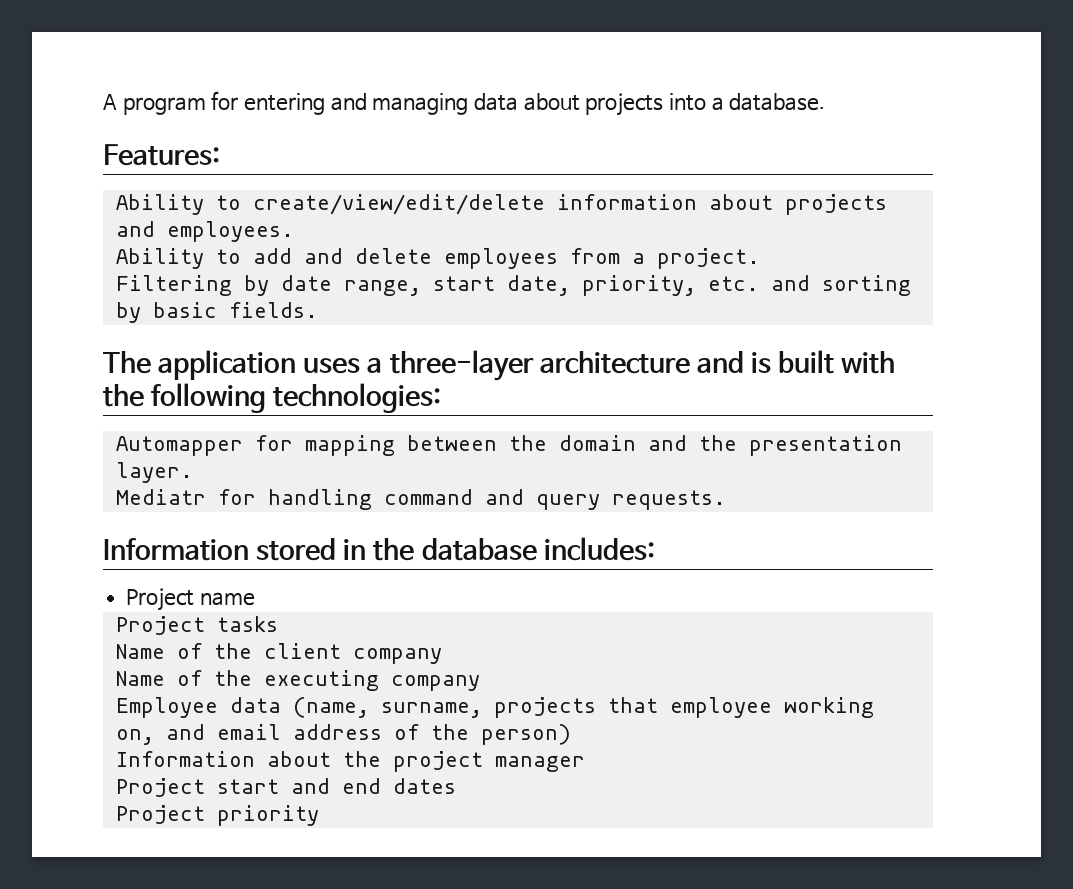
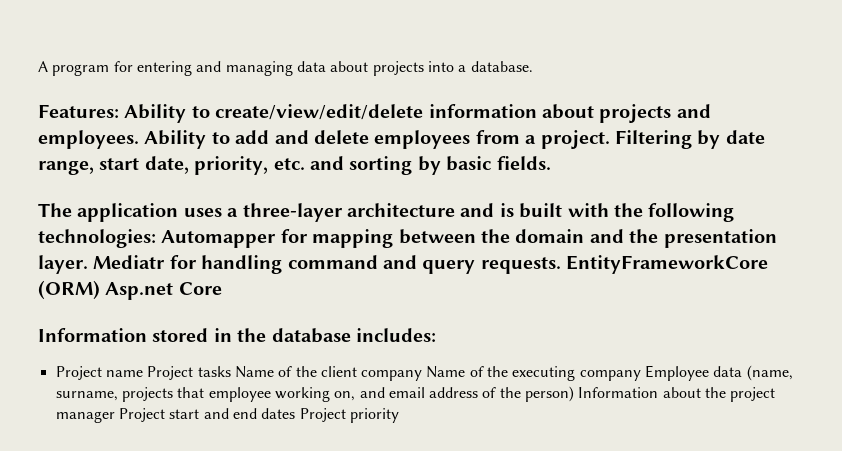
- Features:
- Ability to create/view/edit/delete information about projects and employees.
- Ability to add and delete employees from a project.
- Filtering by date range, start date, priority, etc. and sorting by basic fields.
+ Features: Ability to create/view/edit/delete information about projects and employees. Ability to add and delete employees from a project. Filtering by date range, start date, priority, etc. and sorting by basic fields.
- The application uses a three-layer architecture and is built with the following technologies:
- Automapper for mapping between the domain and the presentation layer.
- Mediatr for handling command and query requests.
+ The application uses a three-layer architecture and is built with the following technologies: Automapper for mapping between the domain and the presentation layer. Mediatr for handling command and query requests. EntityFrameworkCore (ORM) Asp.net Core
- Project name
- Project tasks
- Name of the client company
- Name of the executing company
- Employee data (name, surname, projects that employee working on, and email address of the person)
- Information about the project manager
- Project start and end dates
- Project priority
+ Project name Project tasks Name of the client company Name of the executing company Employee data (name, surname, projects that employee working on, and email address of the person) Information about the project manager Project start and end dates Project priority

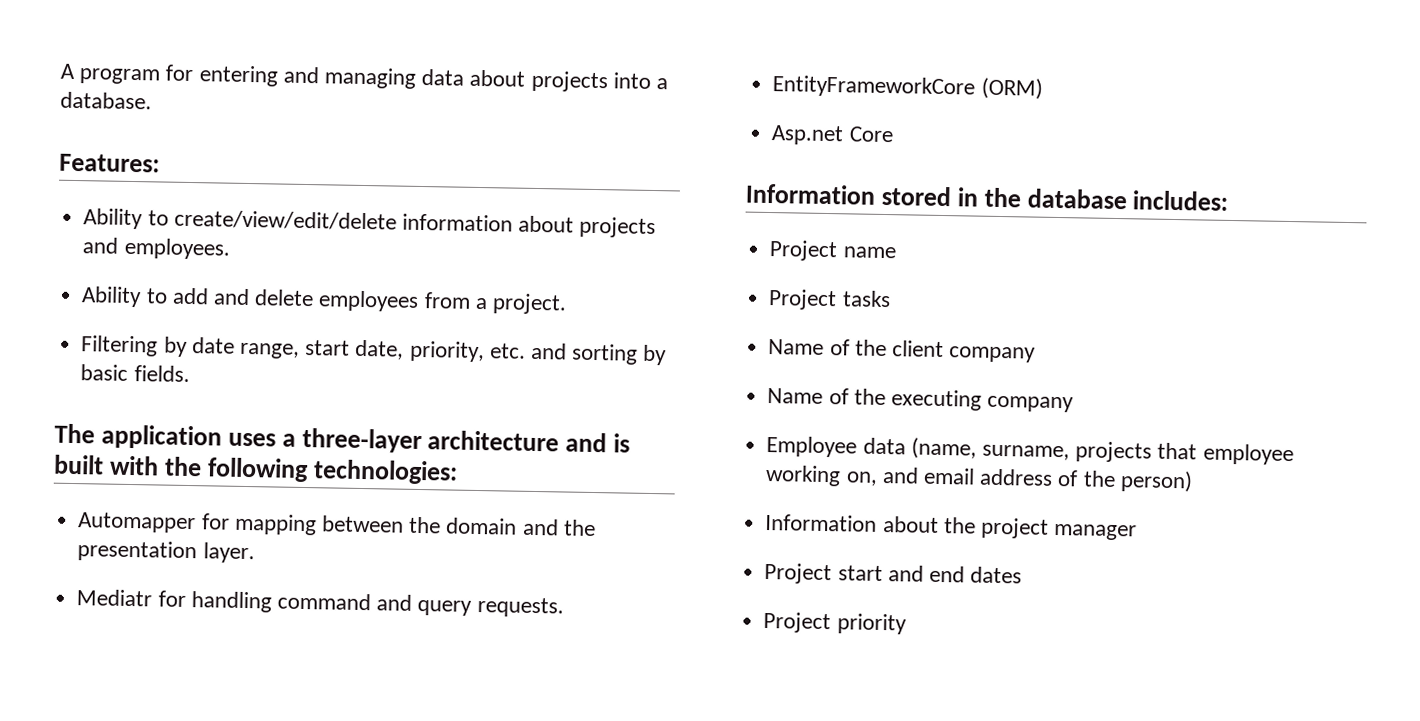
- Features: Ability to create/view/edit/delete information about projects and employees. Ability to add and delete employees from a project. Filtering by date range, start date, priority, etc. and sorting by basic fields.
+ Features:
+ Ability to create/view/edit/delete information about projects and employees.
+ Ability to add and delete employees from a project.
+ Filtering by date range, start date, priority, etc. and sorting by basic fields.
- The application uses a three-layer architecture and is built with the following technologies: Automapper for mapping between the domain and the presentation layer. Mediatr for handling command and query requests. EntityFrameworkCore (ORM) Asp.net Core
+ The application uses a three-layer architecture and is built with the following technologies:
+ Automapper for mapping between the domain and the presentation layer.
+ Mediatr for handling command and query requests.
+ EntityFrameworkCore (ORM)
+ Asp.net Core
- Project name Project tasks Name of the client company Name of the executing company Employee data (name, surname, projects that employee working on, and email address of the person) Information about the project manager Project start and end dates Project priority
+ Project name
+ Project tasks
+ Name of the client company
+ Name of the executing company
+ Employee data (name, surname, projects that employee working on, and email address of the person)
+ Information about the project manager
+ Project start and end dates
+ Project priority

